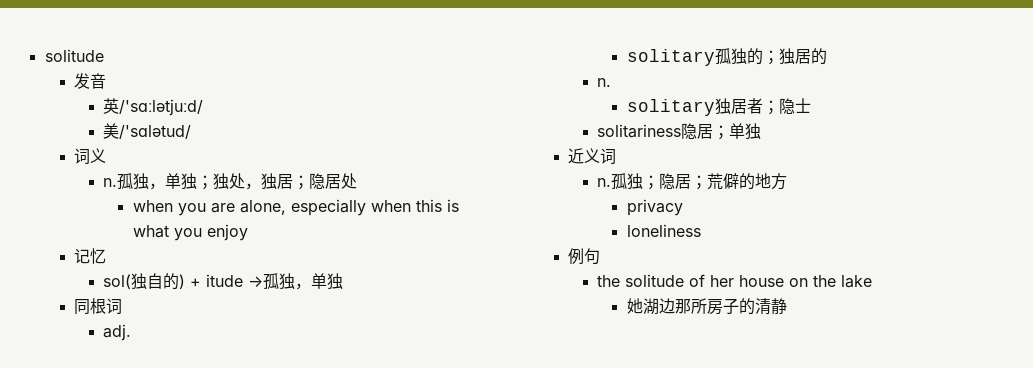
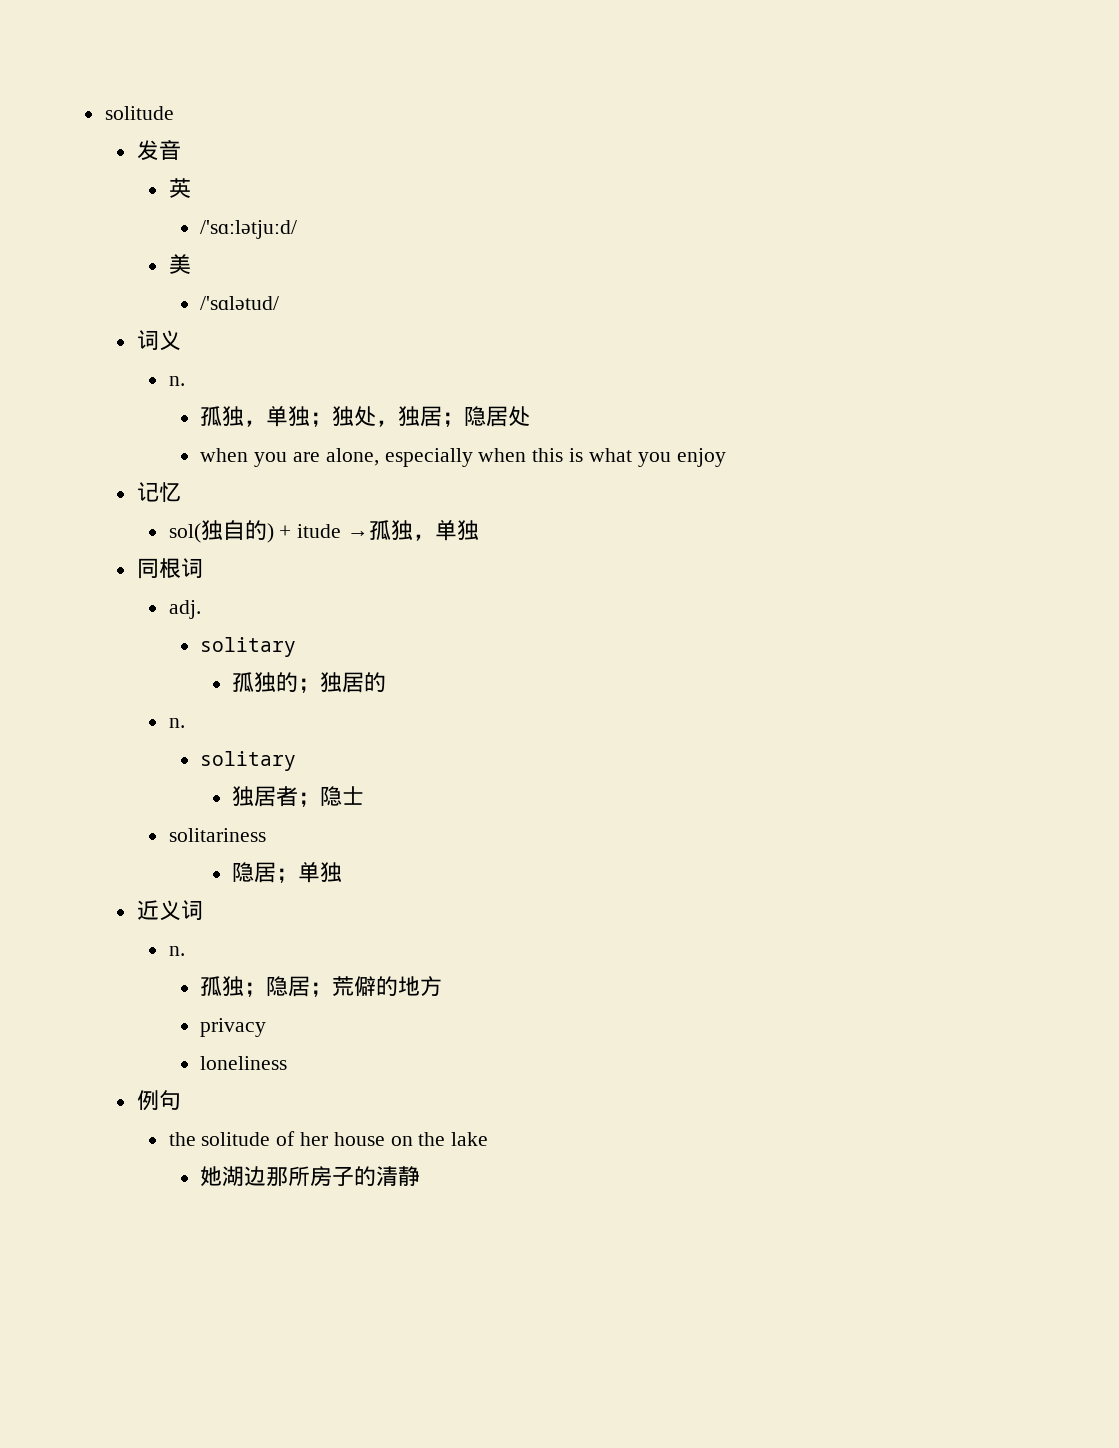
- 英/'sɑːlətjuːd/
+ 英
+ /'sɑːlətjuːd/
- 美/'sɑlətud/
+ 美
+ /'sɑlətud/
  词义
- n.孤独，单独；独处，独居；隐居处
+ n.
+ 孤独，单独；独处，独居；隐居处
  adj.
- solitary孤独的；独居的
+ solitary
+ 孤独的；独居的
  n.
- solitary独居者；隐士
+ solitary
+ 独居者；隐士
- solitariness隐居；单独
+ solitariness
+ 隐居；单独
  近义词
- n.孤独；隐居；荒僻的地方
+ n.
+ 孤独；隐居；荒僻的地方

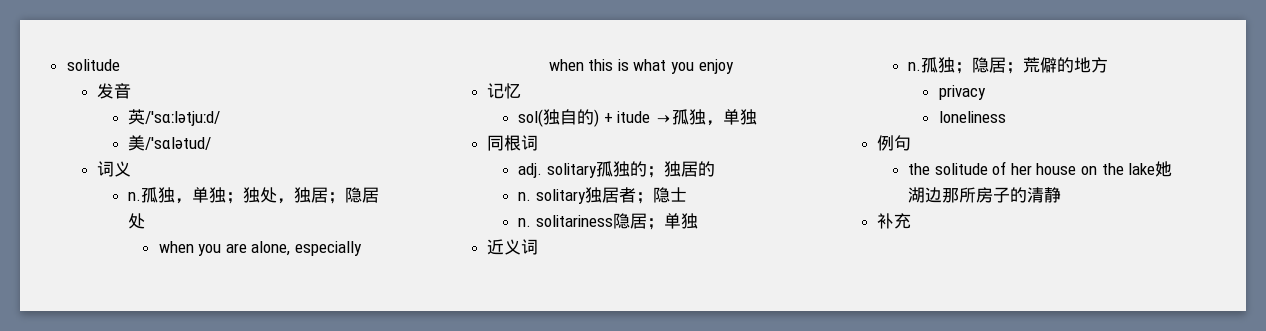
- 英
- /'sɑːlətjuːd/
+ 英/'sɑːlətjuːd/
- 美
- /'sɑlətud/
+ 美/'sɑlətud/
  词义
- n.
- 孤独，单独；独处，独居；隐居处
+ n.孤独，单独；独处，独居；隐居处
- adj.
- solitary
- 孤独的；独居的
- n.
- solitary
- 独居者；隐士
+ adj. solitary孤独的；独居的
+ n. solitary独居者；隐士
- solitariness
- 隐居；单独
+ n. solitariness隐居；单独
  近义词
- n.
- 孤独；隐居；荒僻的地方
+ n.孤独；隐居；荒僻的地方
- the solitude of her house on the lake
- 她湖边那所房子的清静
+ the solitude of her house on the lake她湖边那所房子的清静
+ 补充

